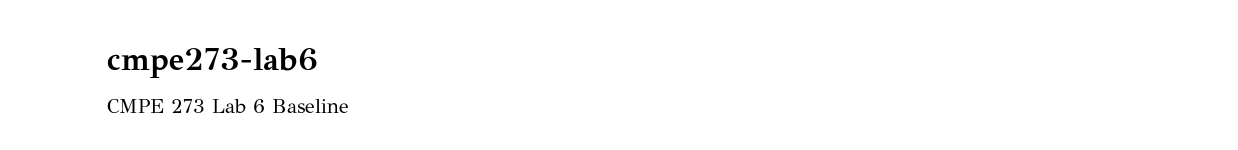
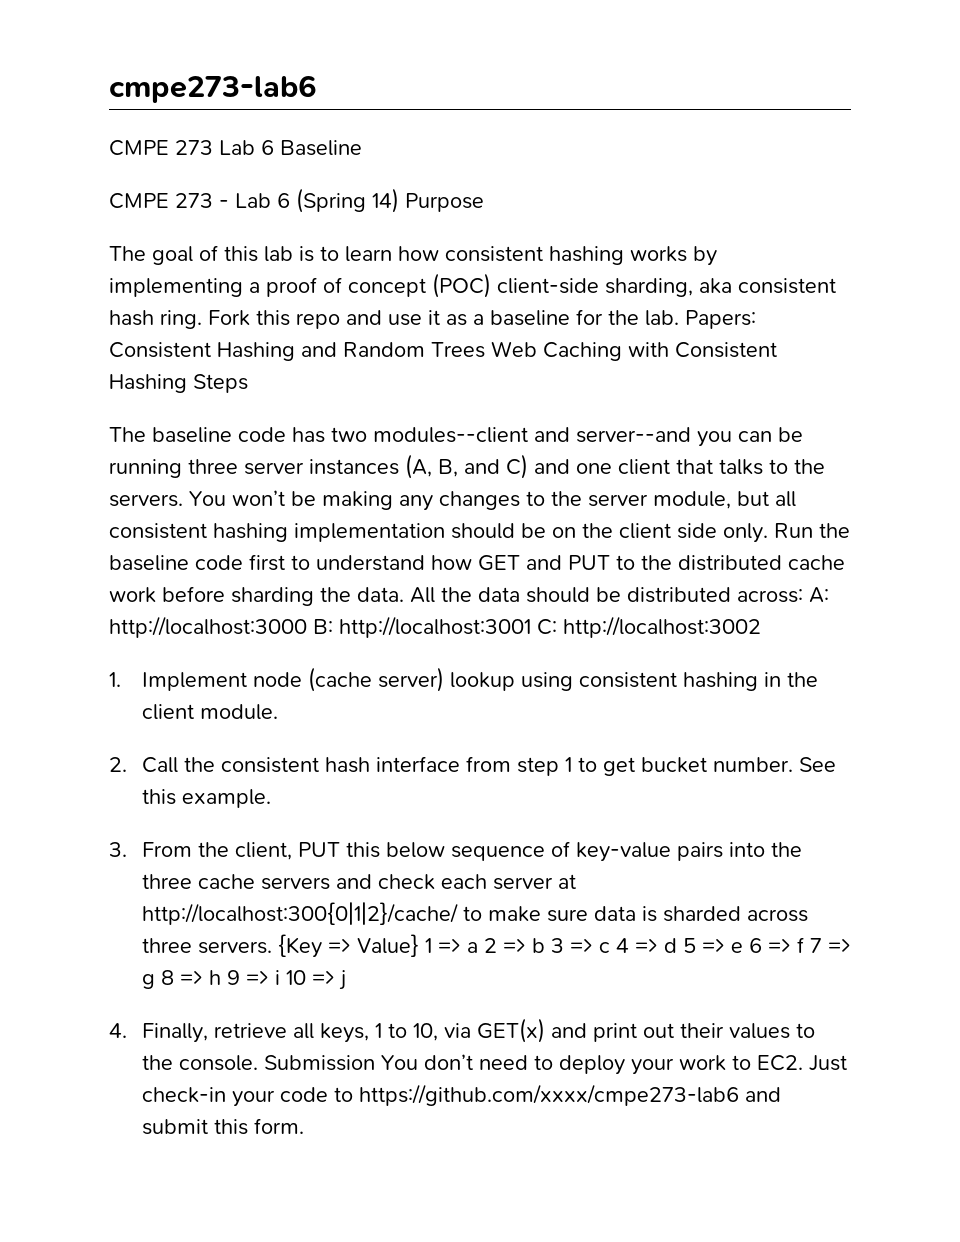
+ CMPE 273 - Lab 6 (Spring 14) Purpose
+ The goal of this lab is to learn how consistent hashing works by implementing a proof of concept (POC) client-side sharding, aka consistent hash ring. Fork this repo and use it as a baseline for the lab. Papers: Consistent Hashing and Random Trees Web Caching with Consistent Hashing Steps
+ The baseline code has two modules--client and server--and you can be running three server instances (A, B, and C) and one client that talks to the servers. You won’t be making any changes to the server module, but all consistent hashing implementation should be on the client side only. Run the baseline code first to understand how GET and PUT to the distributed cache work before sharding the data. All the data should be distributed across: A: http://localhost:3000 B: http://localhost:3001 C: http://localhost:3002
+ 1. Implement node (cache server) lookup using consistent hashing in the client module.
+ 2. Call the consistent hash interface from step 1 to get bucket number. See this example.
+ 3. From the client, PUT this below sequence of key-value pairs into the three cache servers and check each server at http://localhost:300{0|1|2}/cache/ to make sure data is sharded across three servers. {Key => Value} 1 => a 2 => b 3 => c 4 => d 5 => e 6 => f 7 => g 8 => h 9 => i 10 => j
+ 4. Finally, retrieve all keys, 1 to 10, via GET(x) and print out their values to the console. Submission You don’t need to deploy your work to EC2. Just check-in your code to https://github.com/xxxx/cmpe273-lab6 and submit this form.

